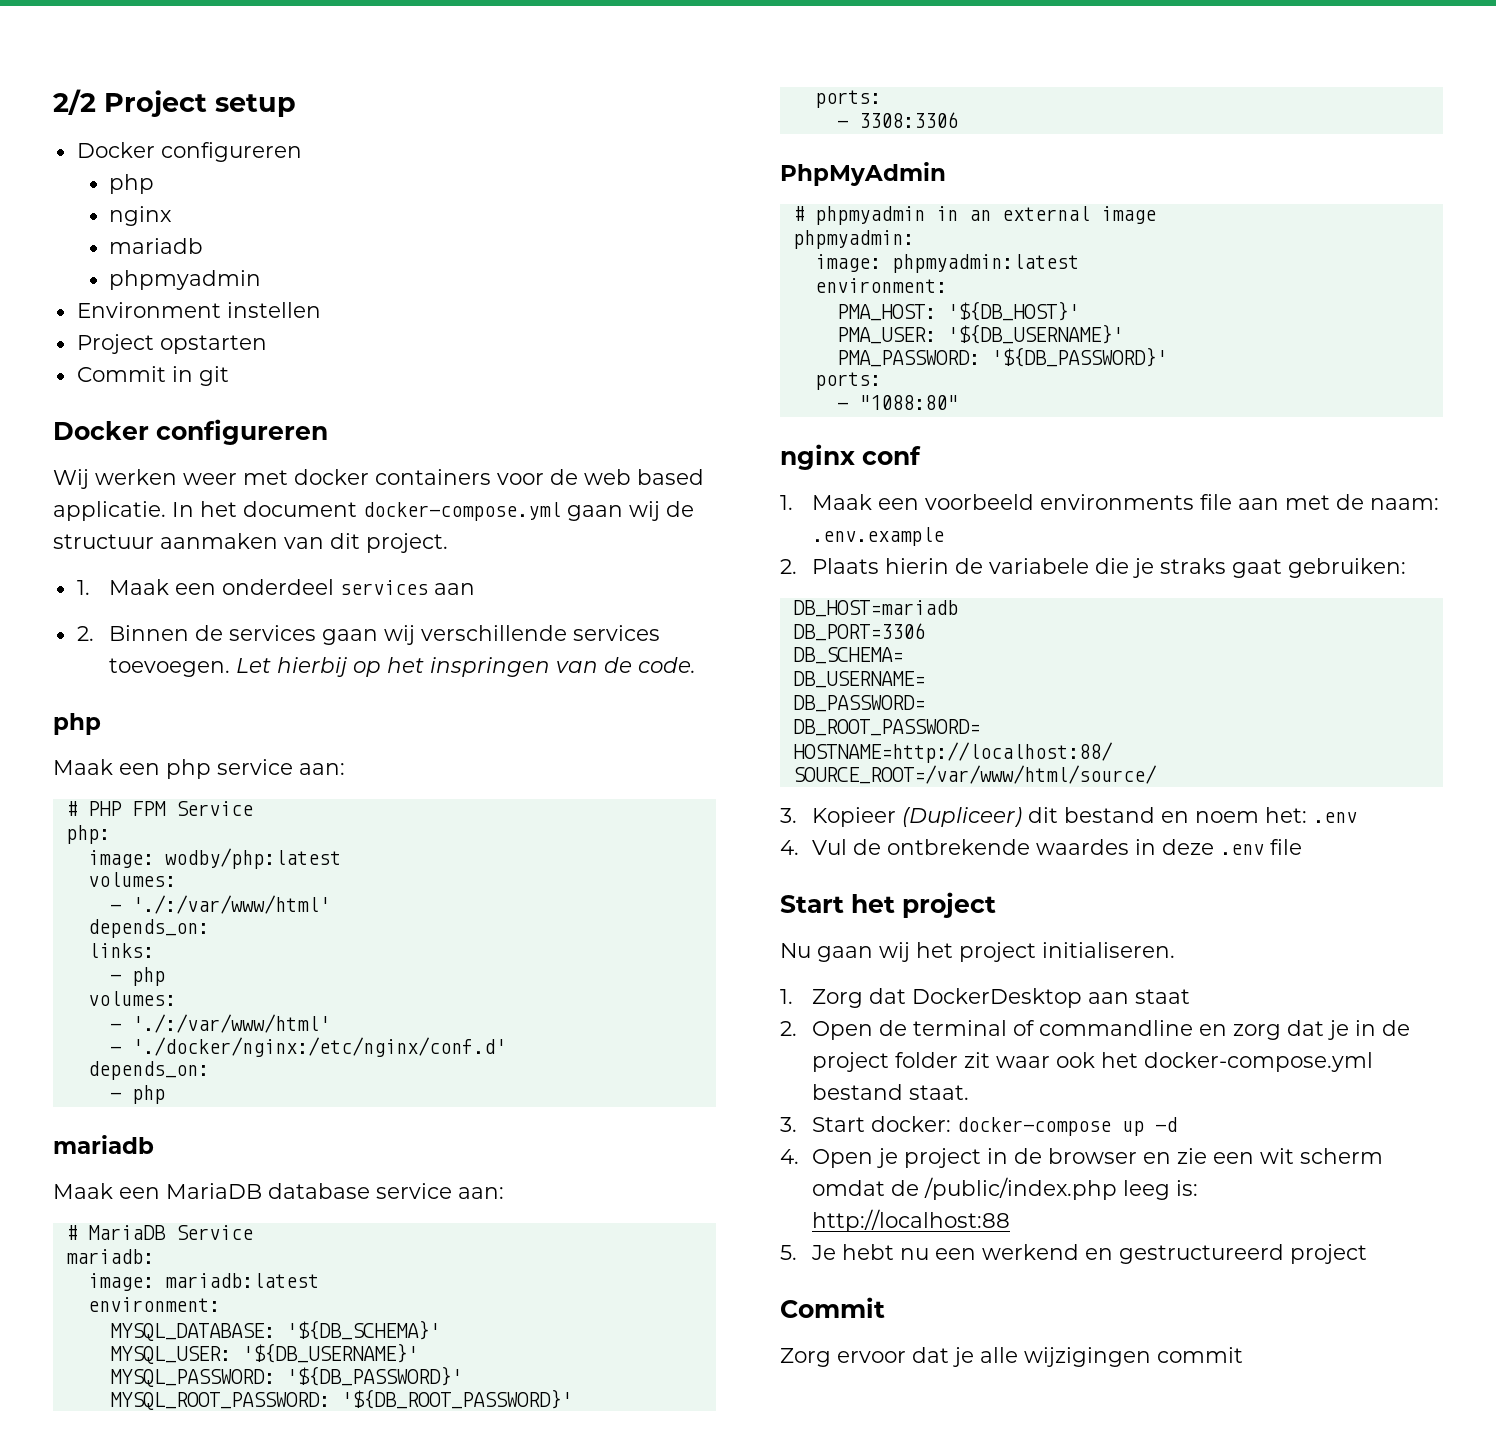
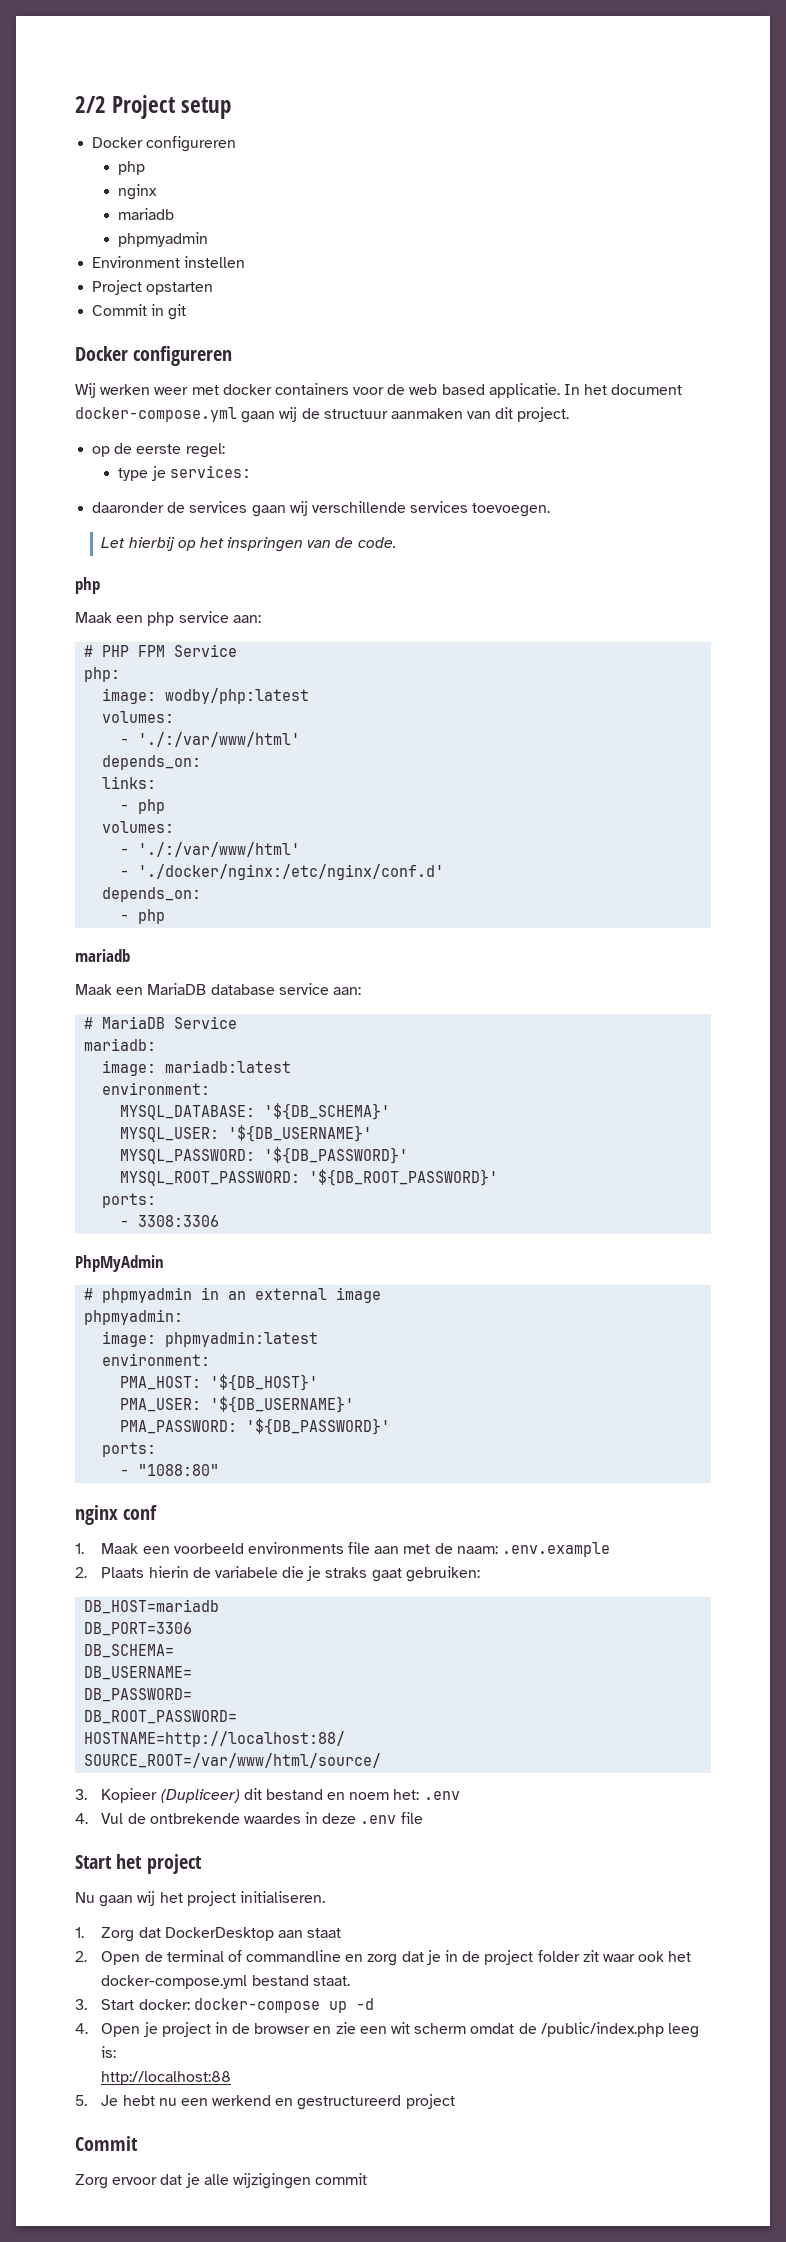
- 1. Maak een onderdeel services aan
- 2. Binnen de services gaan wij verschillende services toevoegen. Let hierbij op het inspringen van de code.
+ op de eerste regel:
+ type je services:
+ daaronder de services gaan wij verschillende services toevoegen.
+ Let hierbij op het inspringen van de code.

